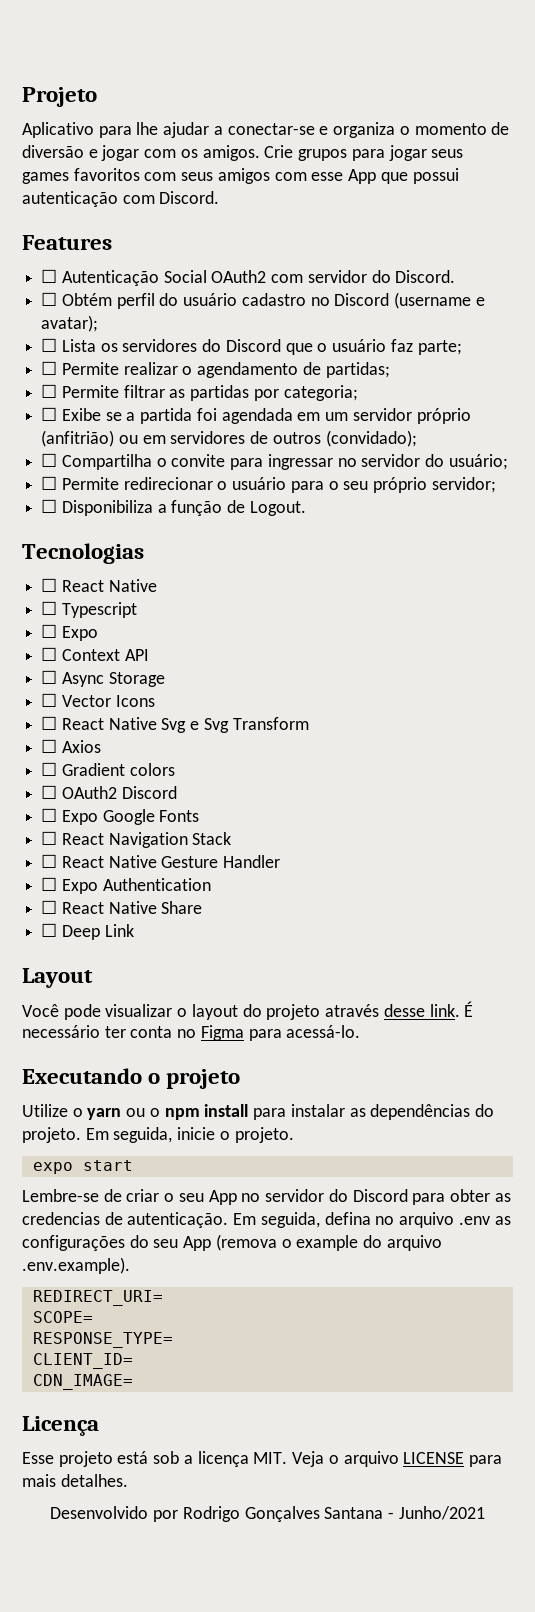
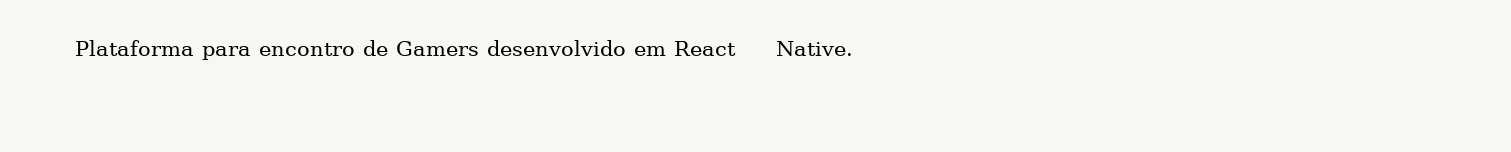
- Projeto
- Aplicativo para lhe ajudar a conectar-se e organiza o momento de diversão e jogar com os amigos. Crie grupos para jogar seus games favoritos com seus amigos com esse App que possui autenticação com Discord.
- Features
- ☐ Autenticação Social OAuth2 com servidor do Discord.
- ☐ Obtém perfil do usuário cadastro no Discord (username e avatar);
- ☐ Lista os servidores do Discord que o usuário faz parte;
- ☐ Permite realizar o agendamento de partidas;
- ☐ Permite filtrar as partidas por categoria;
- ☐ Exibe se a partida foi agendada em um servidor próprio (anfitrião) ou em servidores de outros (convidado);
- ☐ Compartilha o convite para ingressar no servidor do usuário;
- ☐ Permite redirecionar o usuário para o seu próprio servidor;
- ☐ Disponibiliza a função de Logout.
- Tecnologias
- ☐ React Native
- ☐ Typescript
- ☐ Expo
- ☐ Context API
- ☐ Async Storage
- ☐ Vector Icons
- ☐ React Native Svg e Svg Transform
- ☐ Axios
- ☐ Gradient colors
- ☐ OAuth2 Discord
- ☐ Expo Google Fonts
- ☐ React Navigation Stack
- ☐ React Native Gesture Handler
- ☐ Expo Authentication
- ☐ React Native Share
- ☐ Deep Link
- Layout
- Você pode visualizar o layout do projeto através desse link. É necessário ter conta no Figma para acessá-lo.
- Executando o projeto
- Utilize o yarn ou o npm install para instalar as dependências do projeto. Em seguida, inicie o projeto.
- expo start
- Lembre-se de criar o seu App no servidor do Discord para obter as credencias de autenticação. Em seguida, defina no arquivo .env as configurações do seu App (remova o example do arquivo .env.example).
- REDIRECT_URI=
- SCOPE=
- RESPONSE_TYPE=
- CLIENT_ID=
- CDN_IMAGE=
- Licença
- Esse projeto está sob a licença MIT. Veja o arquivo LICENSE para mais detalhes.
- Desenvolvido por Rodrigo Gonçalves Santana - Junho/2021
+ Plataforma para encontro de Gamers desenvolvido em React Native.

